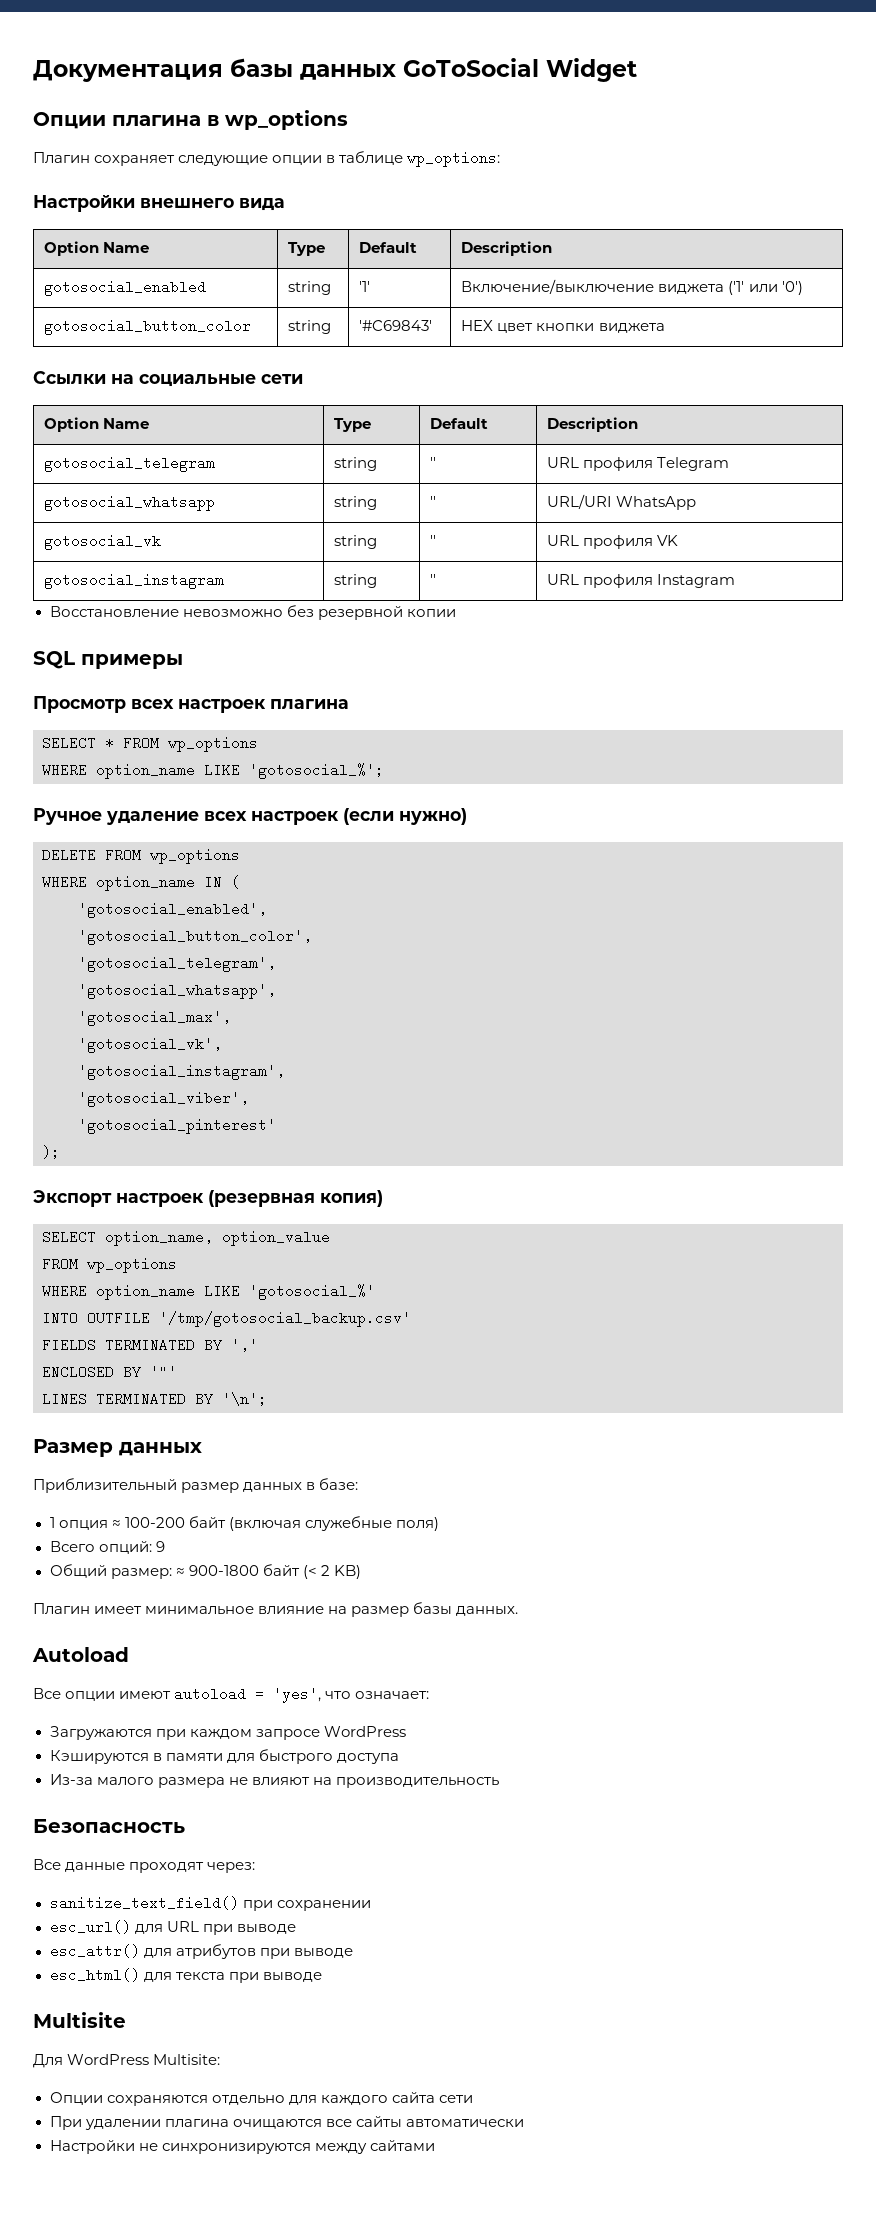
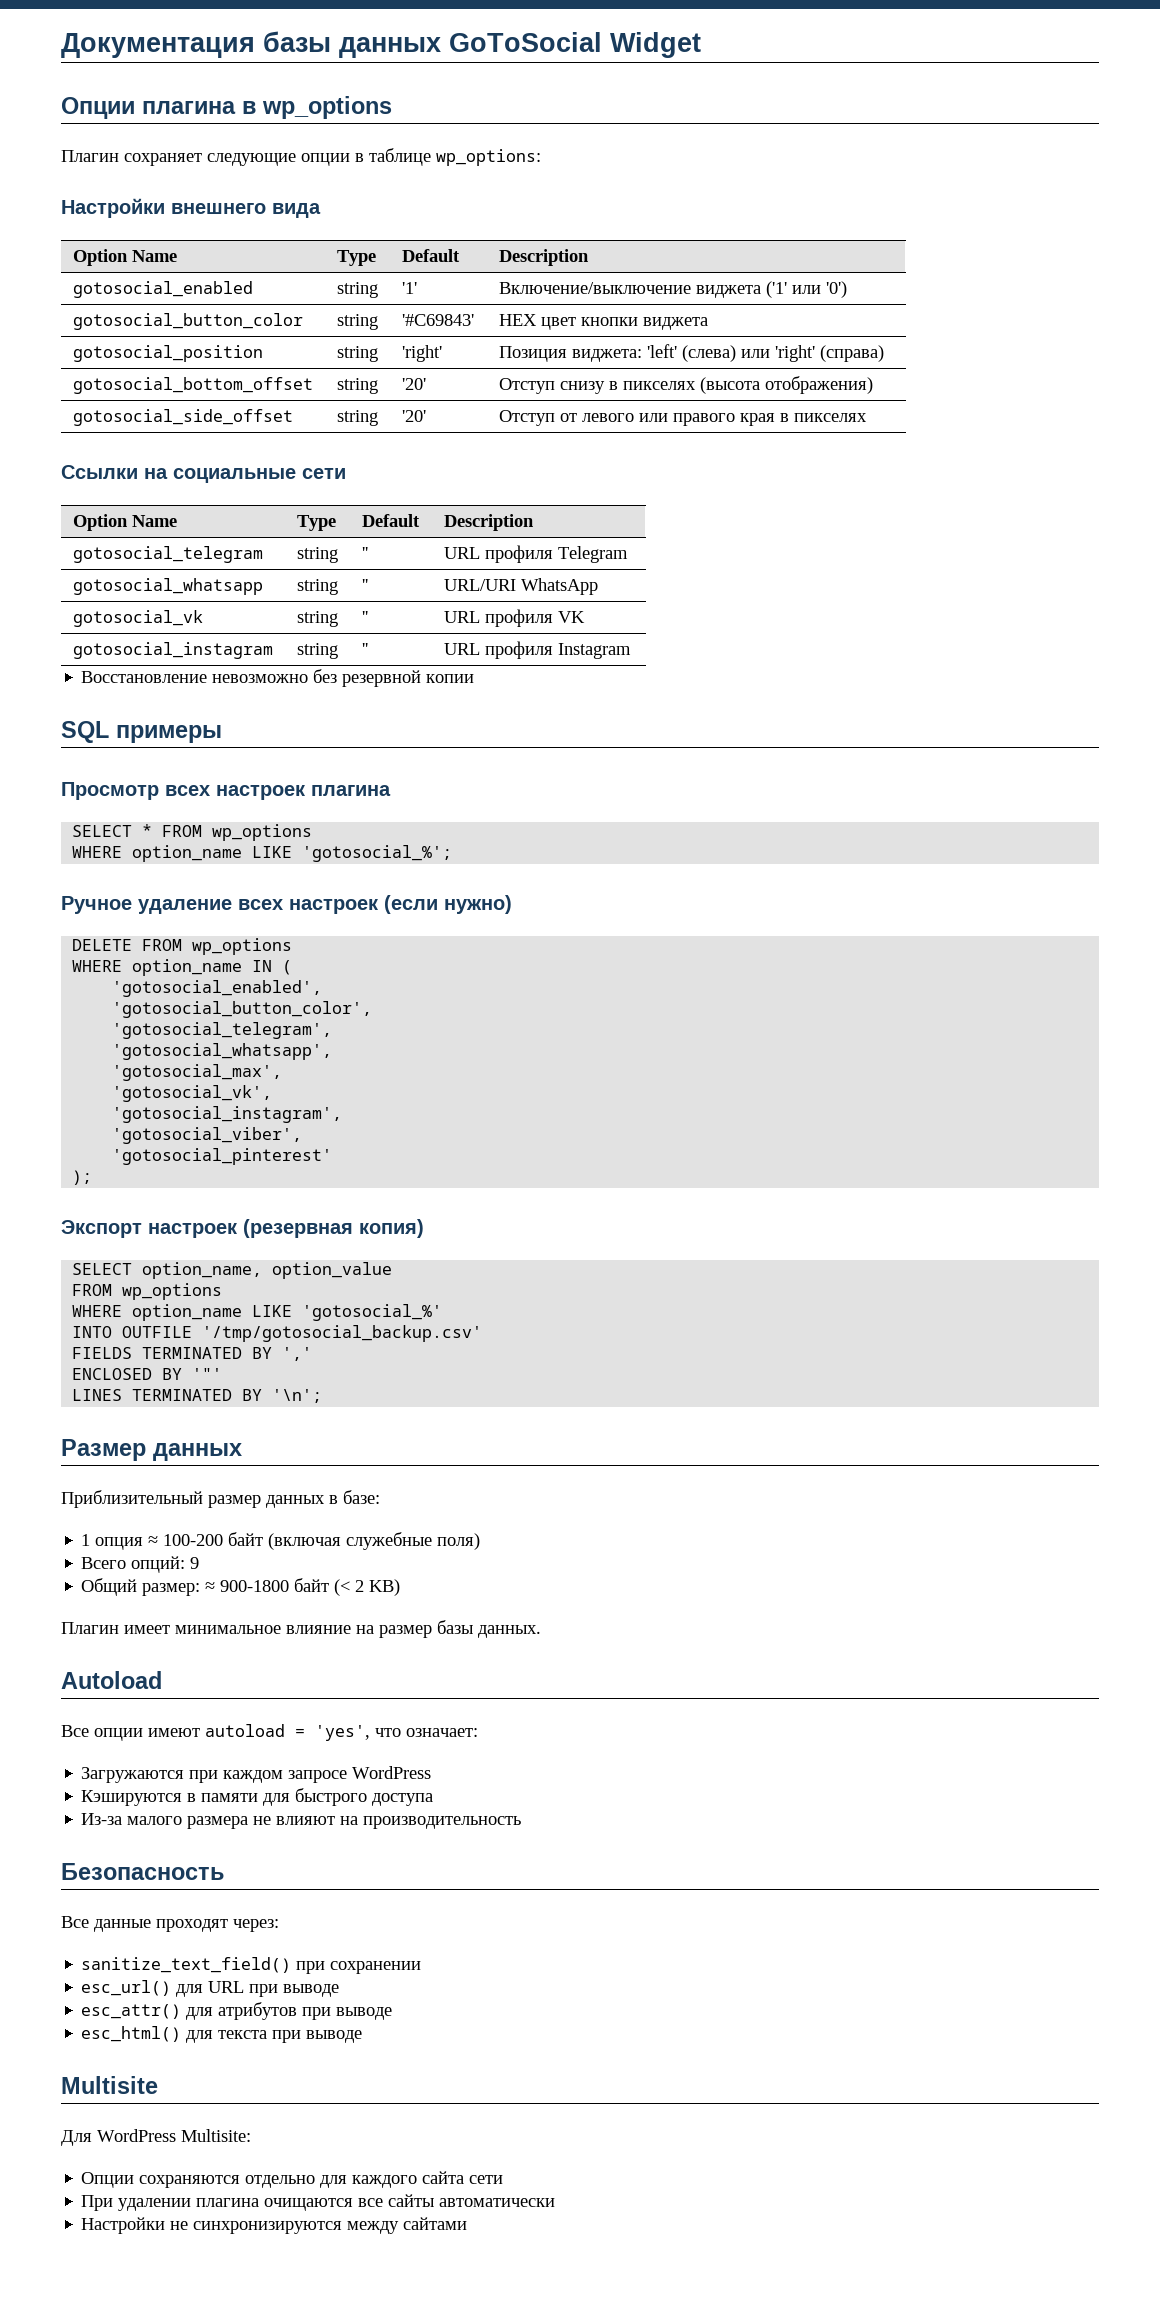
+ gotosocial_position | string | 'right' | Позиция виджета: 'left' (слева) или 'right' (справа)
+ gotosocial_bottom_offset | string | '20' | Отступ снизу в пикселях (высота отображения)
+ gotosocial_side_offset | string | '20' | Отступ от левого или правого края в пикселях

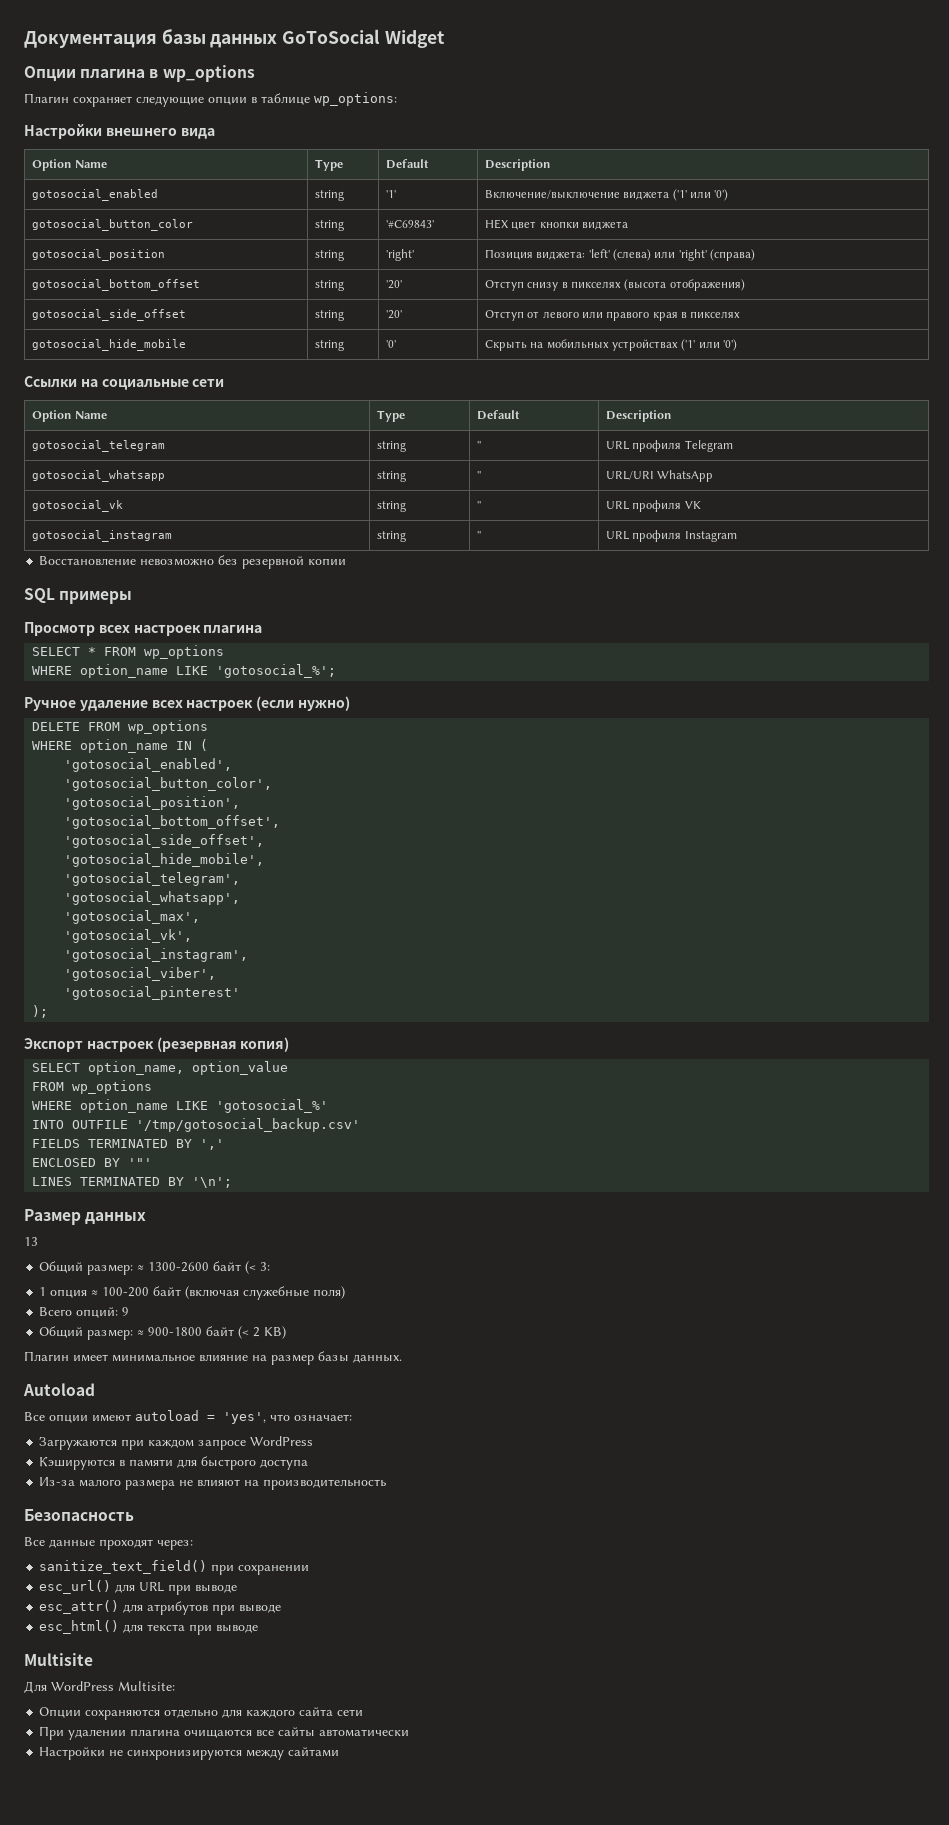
+ gotosocial_hide_mobile | string | '0' | Скрыть на мобильных устройствах ('1' или '0')
+ 'gotosocial_position',
+ 'gotosocial_bottom_offset',
+ 'gotosocial_side_offset',
+ 'gotosocial_hide_mobile',
- Приблизительный размер данных в базе:
+ 13
+ Общий размер: ≈ 1300-2600 байт (< 3:

